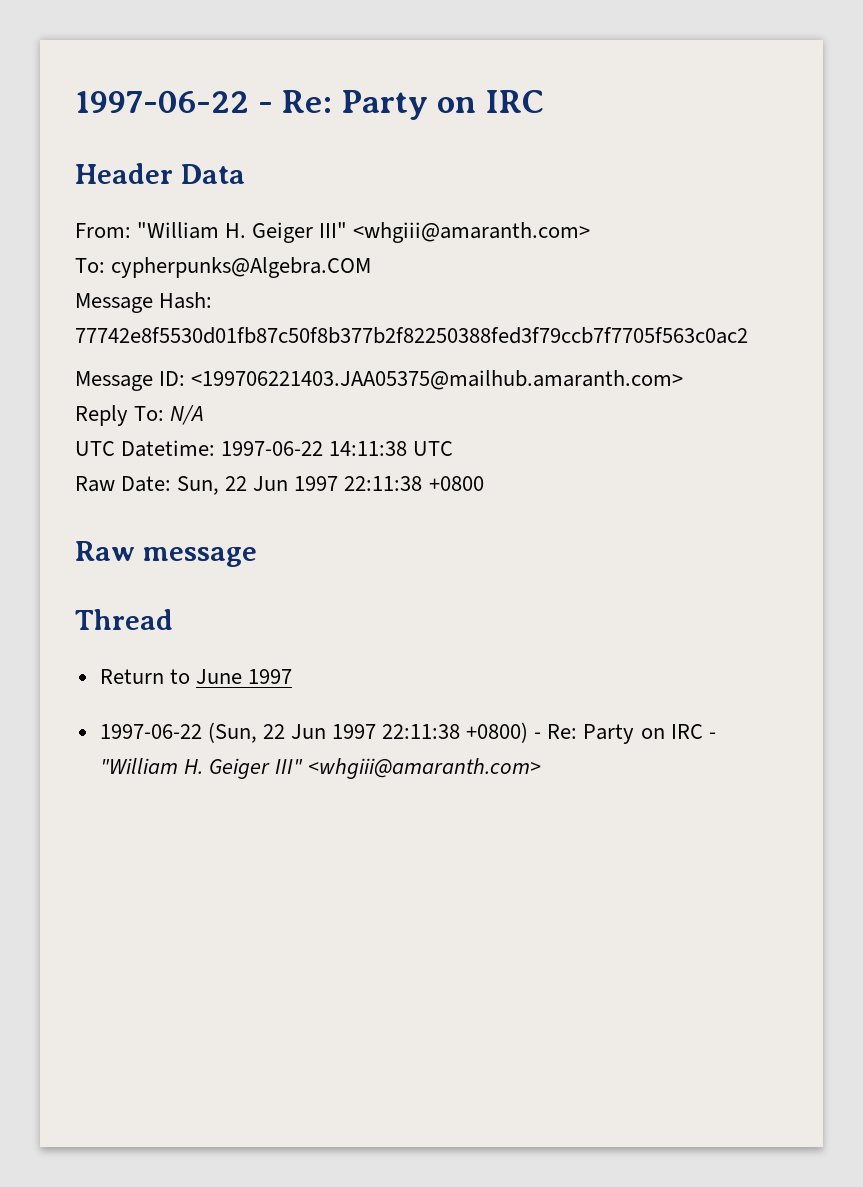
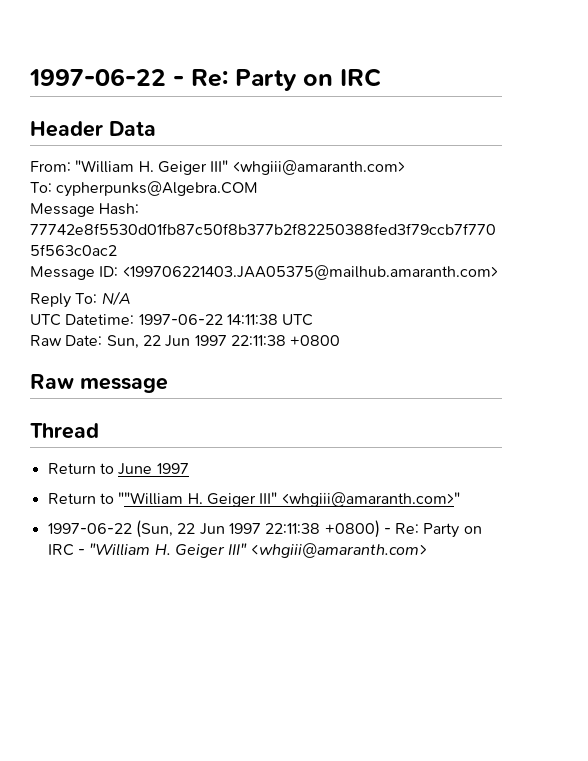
+ Return to ""William H. Geiger III" <whgiii@amaranth.com>"

